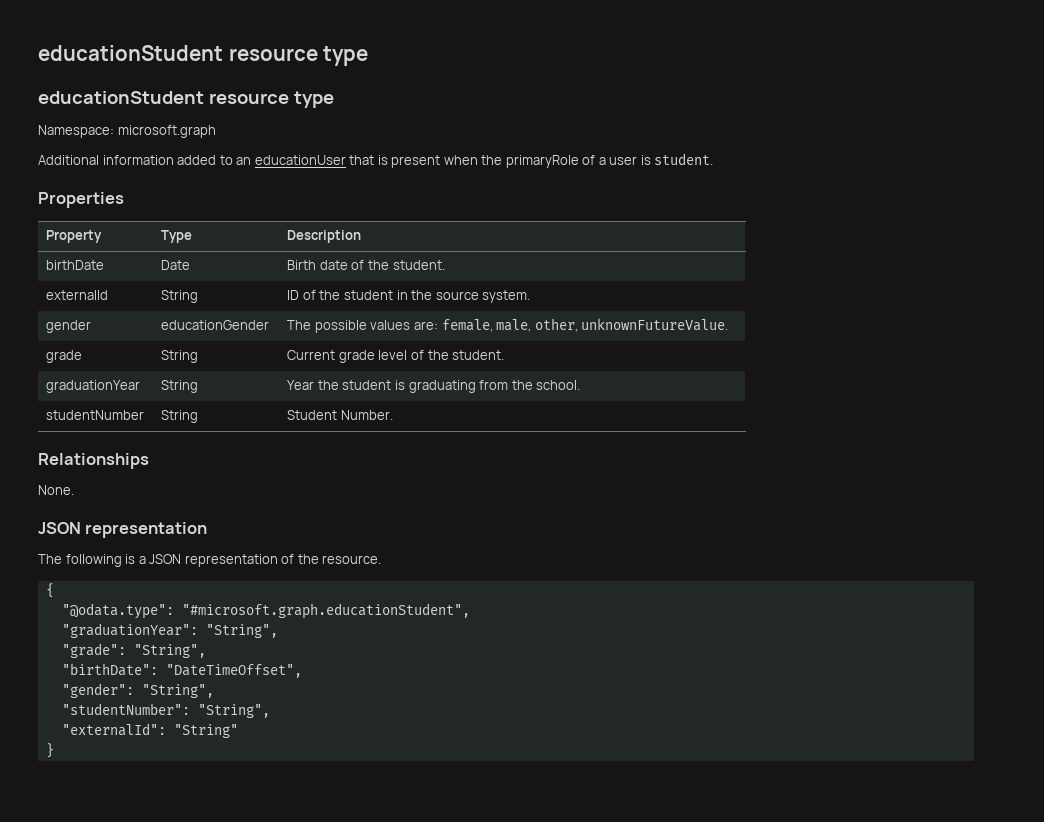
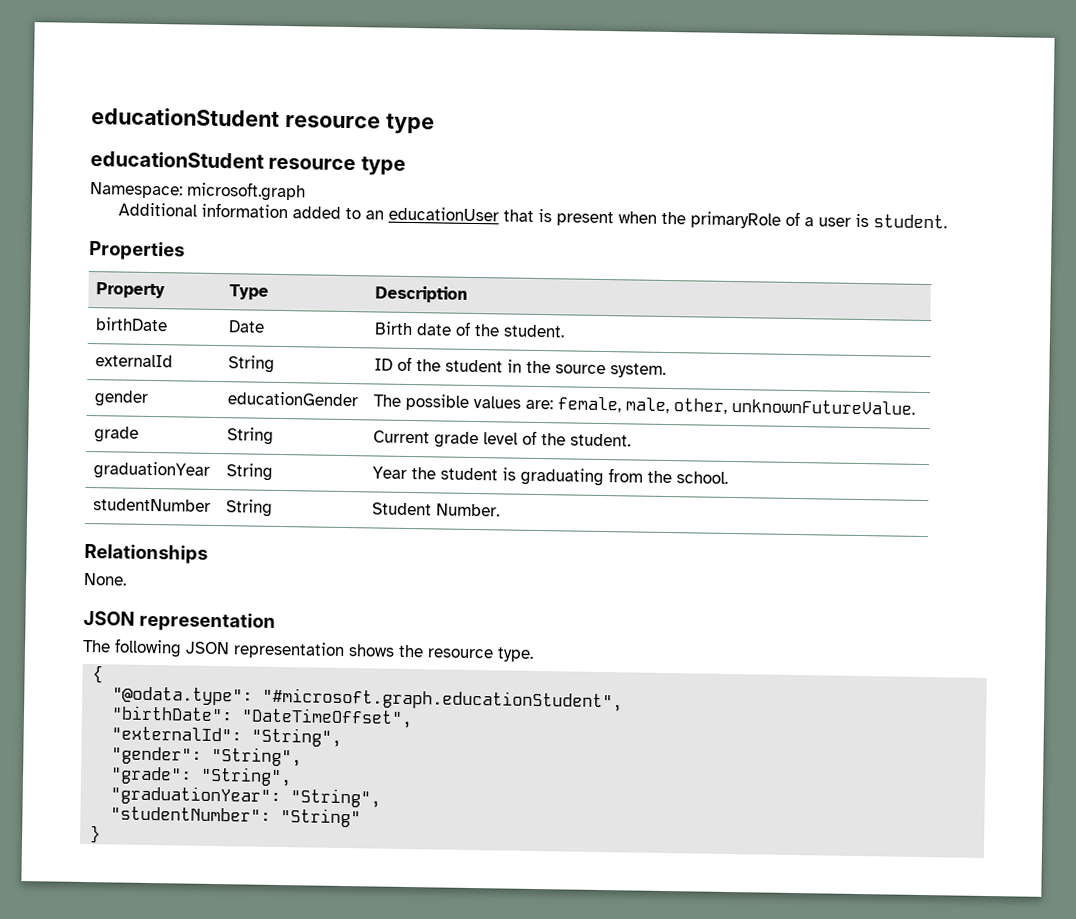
- The following is a JSON representation of the resource.
+ The following JSON representation shows the resource type.
  {
  "@odata.type": "#microsoft.graph.educationStudent",
- "graduationYear": "String",
+ "birthDate": "DateTimeOffset",
+ "externalId": "String",
+ "gender": "String",
- "birthDate": "DateTimeOffset",
- "gender": "String",
+ "graduationYear": "String",
- "studentNumber": "String",
- "externalId": "String"
+ "studentNumber": "String"

